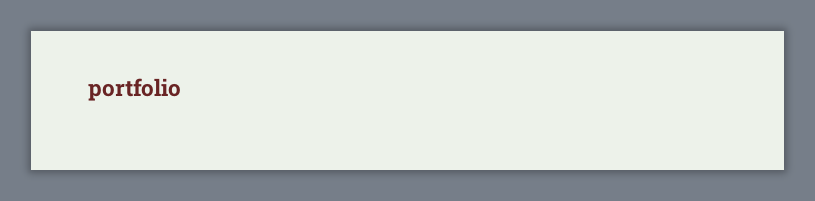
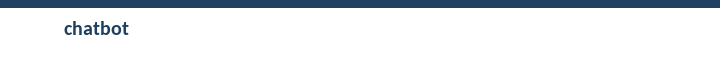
- portfolio
+ chatbot

